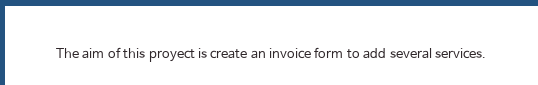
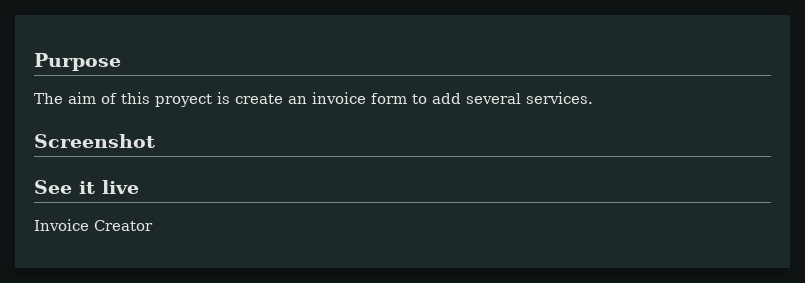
+ Purpose
+ Screenshot
+ See it live
+ Invoice Creator

